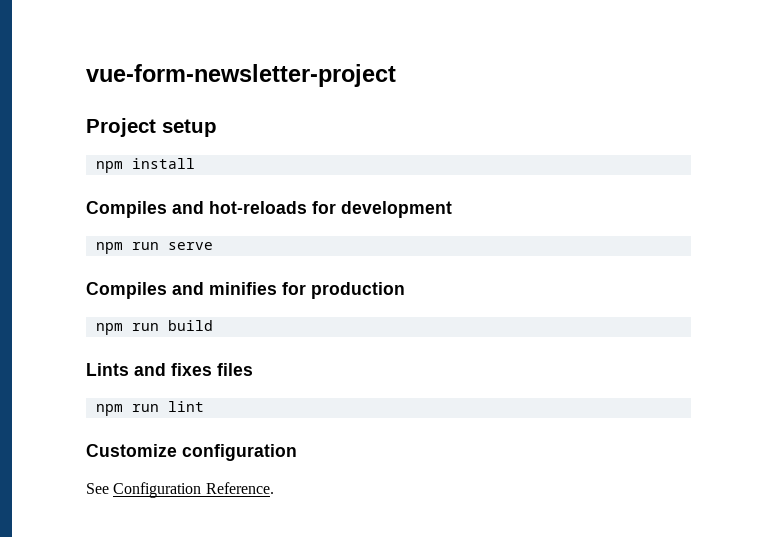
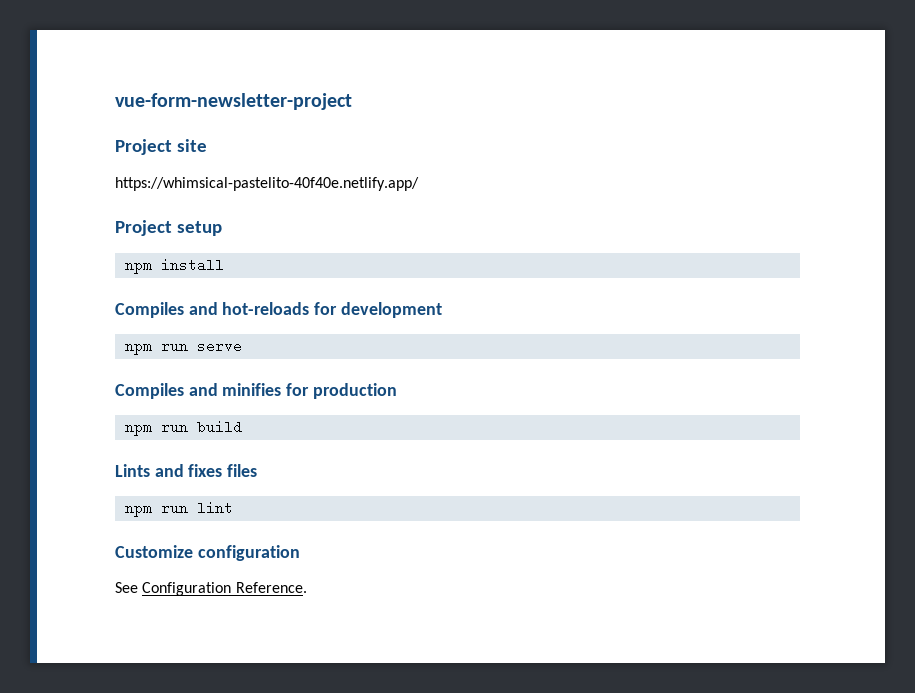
+ Project site
+ https://whimsical-pastelito-40f40e.netlify.app/

